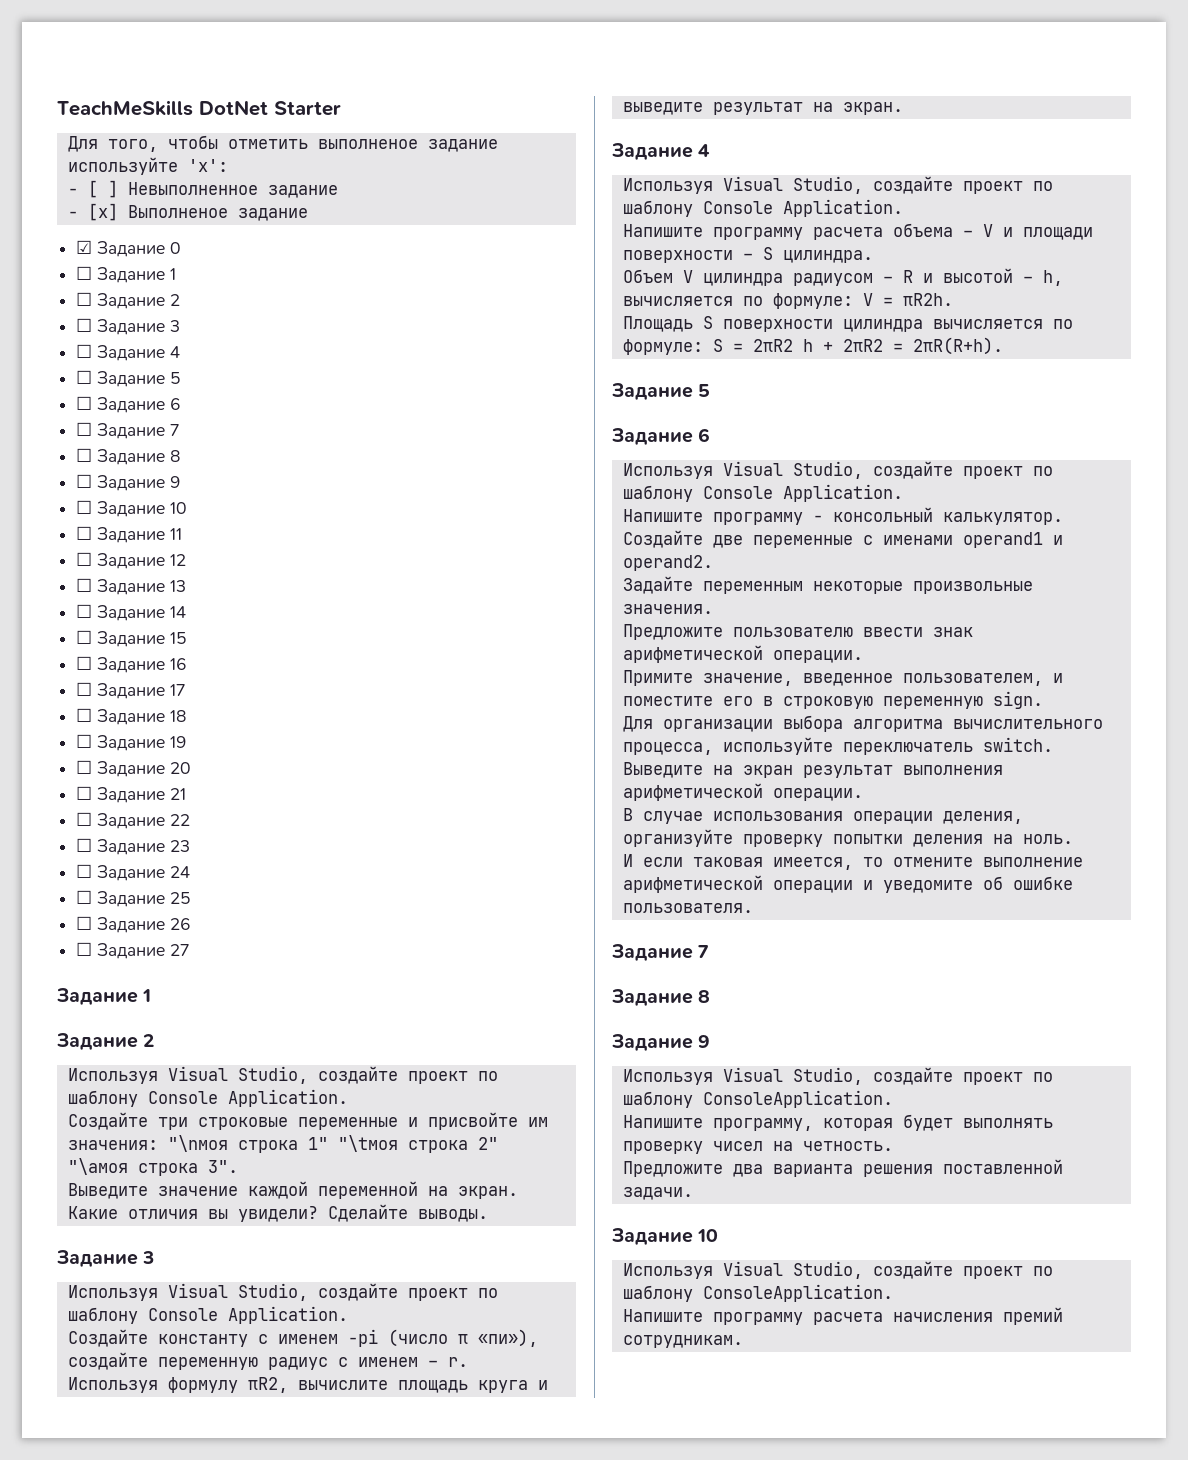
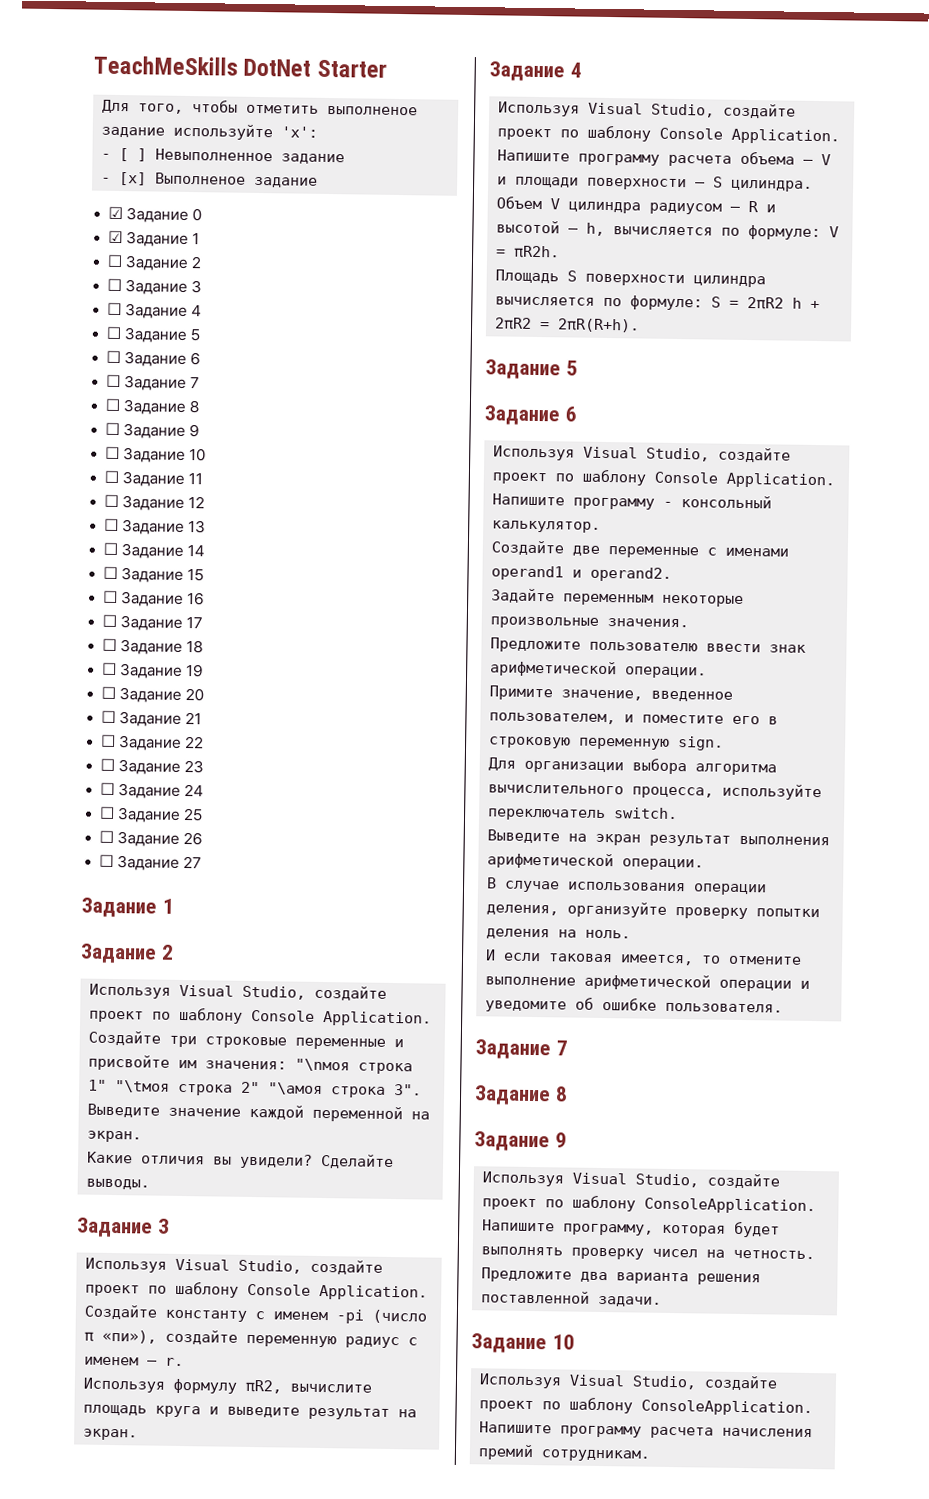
- ☐ Задание 1
+ ☑ Задание 1

